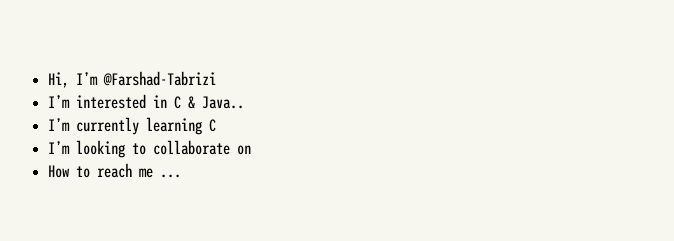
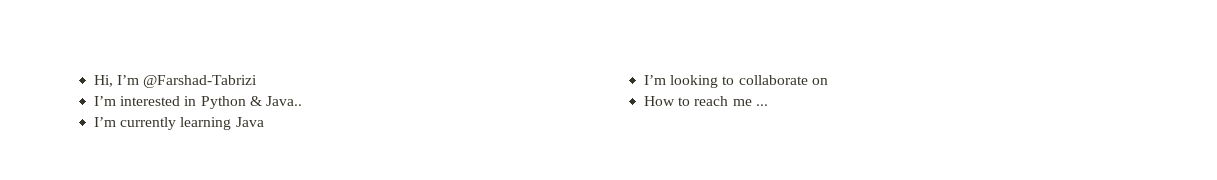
- I’m interested in C & Java..
+ I’m interested in Python & Java..
- I’m currently learning C
+ I’m currently learning Java

